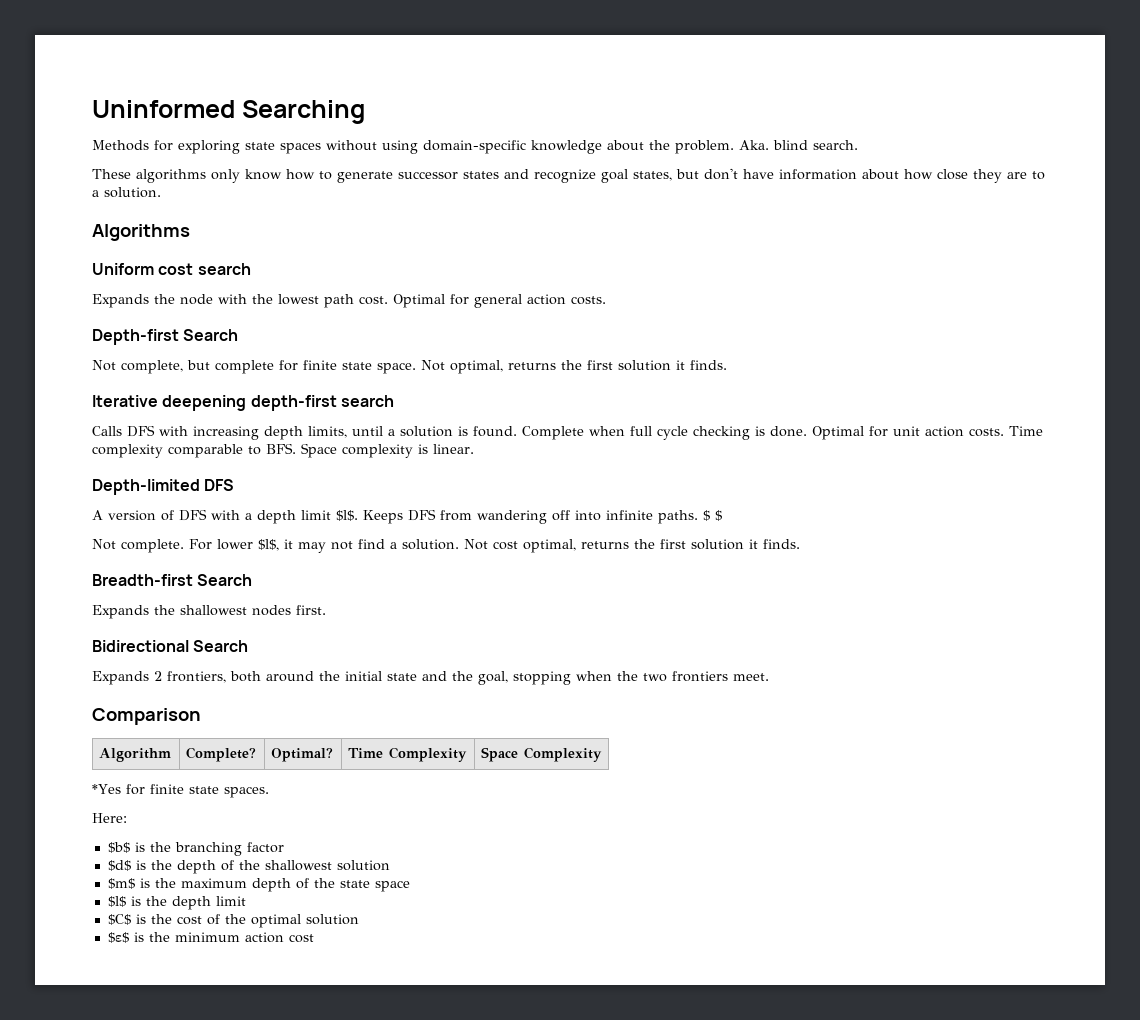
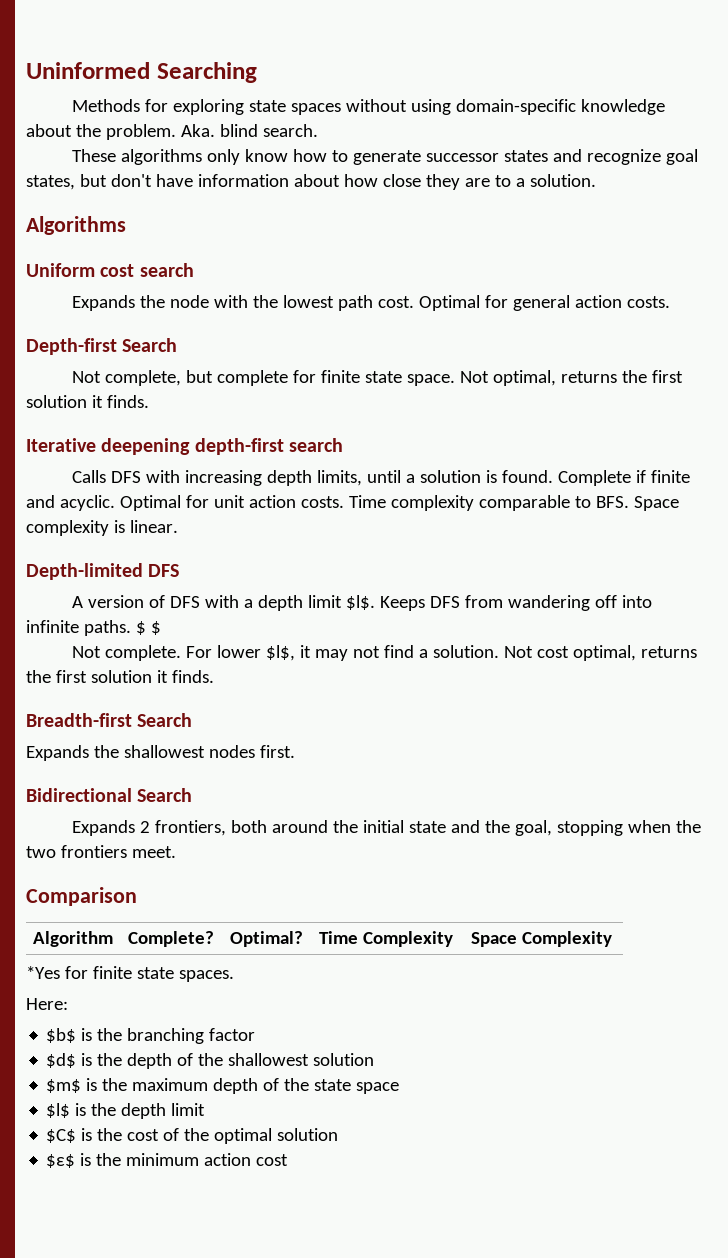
- Complete when full cycle checking is done.
+ Complete if finite and acyclic.

